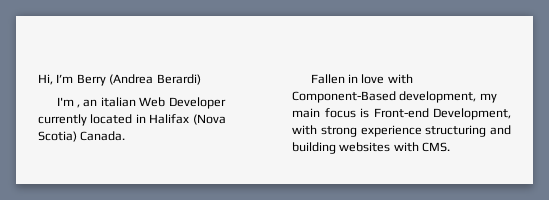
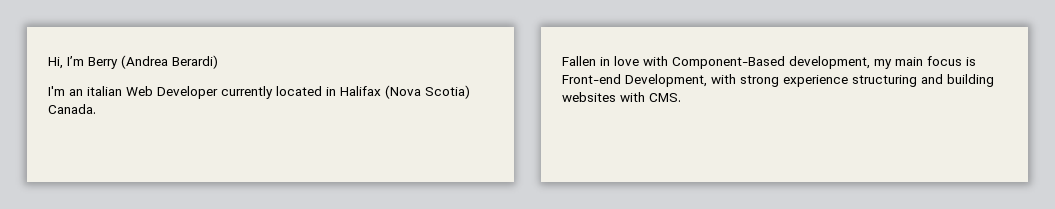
- I'm , an italian Web Developer currently located in Halifax (Nova Scotia) Canada.
+ I'm an italian Web Developer currently located in Halifax (Nova Scotia) Canada.

